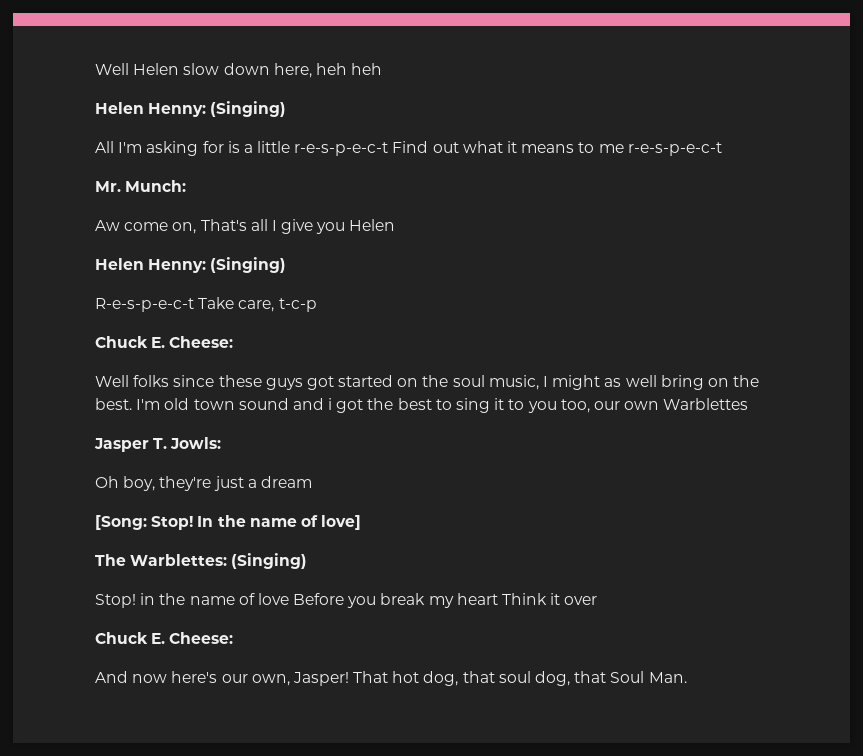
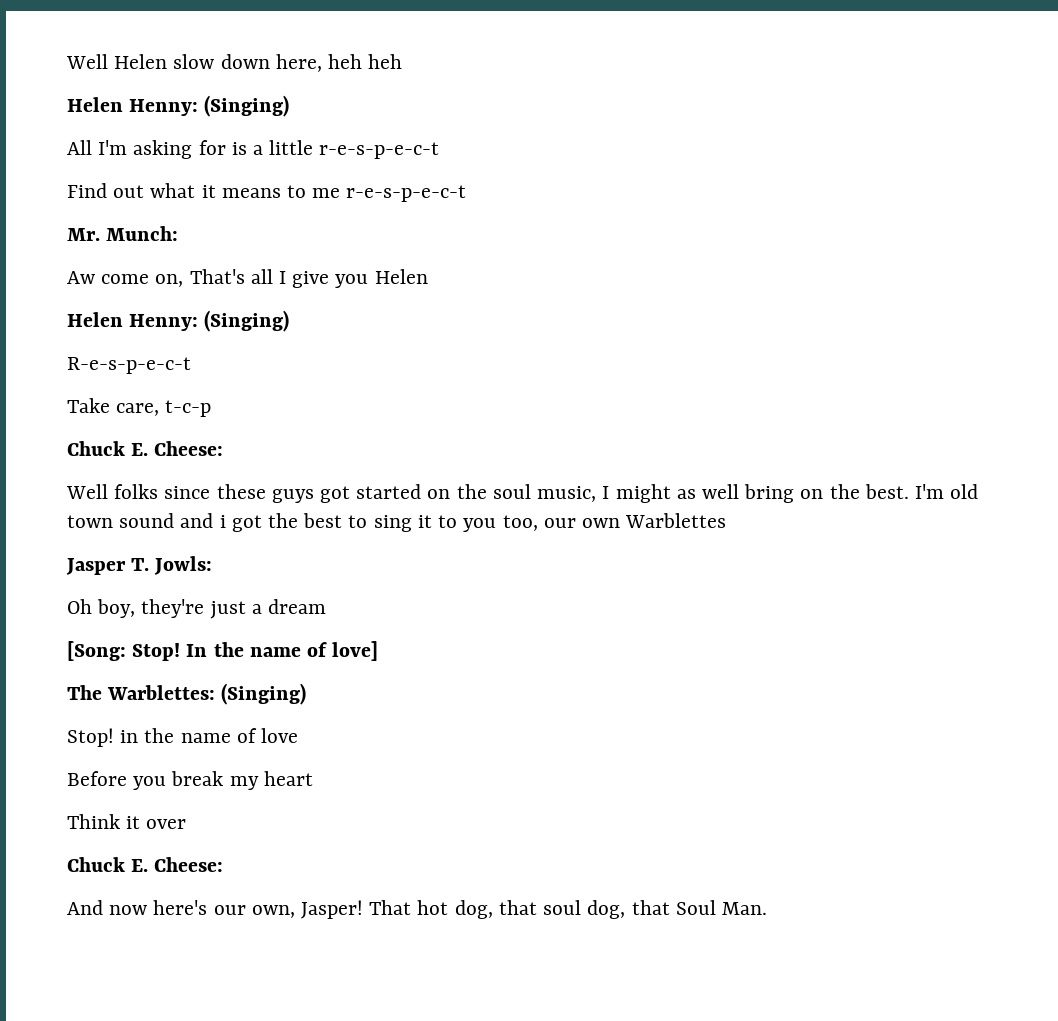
- All I'm asking for is a little r-e-s-p-e-c-t Find out what it means to me r-e-s-p-e-c-t
+ All I'm asking for is a little r-e-s-p-e-c-t
+ Find out what it means to me r-e-s-p-e-c-t
- R-e-s-p-e-c-t Take care, t-c-p
+ R-e-s-p-e-c-t
+ Take care, t-c-p
- Stop! in the name of love Before you break my heart Think it over
+ Stop! in the name of love
+ Before you break my heart
+ Think it over

